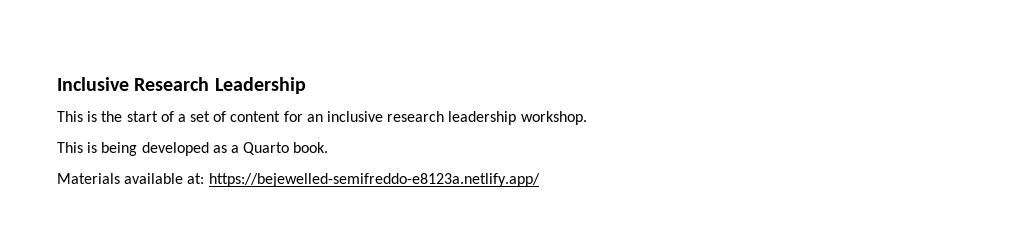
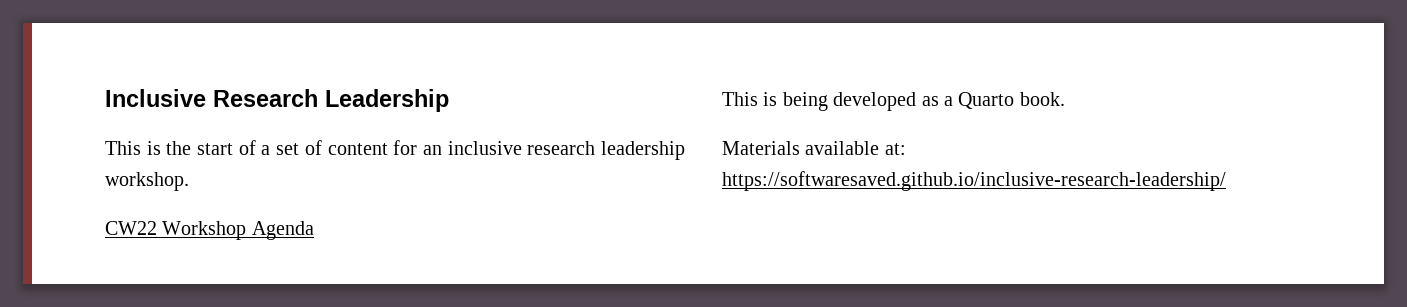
+ CW22 Workshop Agenda
- Materials available at: https://bejewelled-semifreddo-e8123a.netlify.app/
+ Materials available at: https://softwaresaved.github.io/inclusive-research-leadership/

